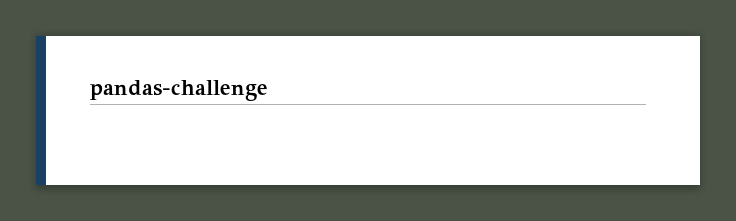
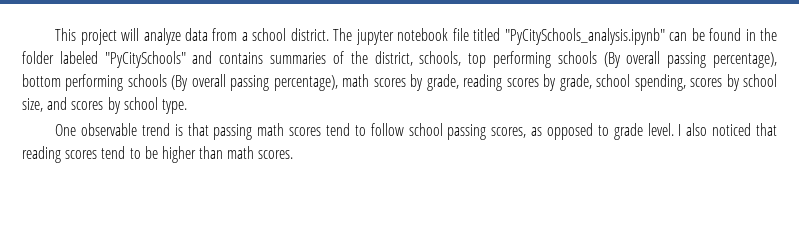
- pandas-challenge
+ This project will analyze data from a school district. The jupyter notebook file titled "PyCitySchools_analysis.ipynb" can be found in the folder labeled "PyCitySchools" and contains summaries of the district, schools, top performing schools (By overall passing percentage), bottom performing schools (By overall passing percentage), math scores by grade, reading scores by grade, school spending, scores by school size, and scores by school type.
+ One observable trend is that passing math scores tend to follow school passing scores, as opposed to grade level. I also noticed that reading scores tend to be higher than math scores.

